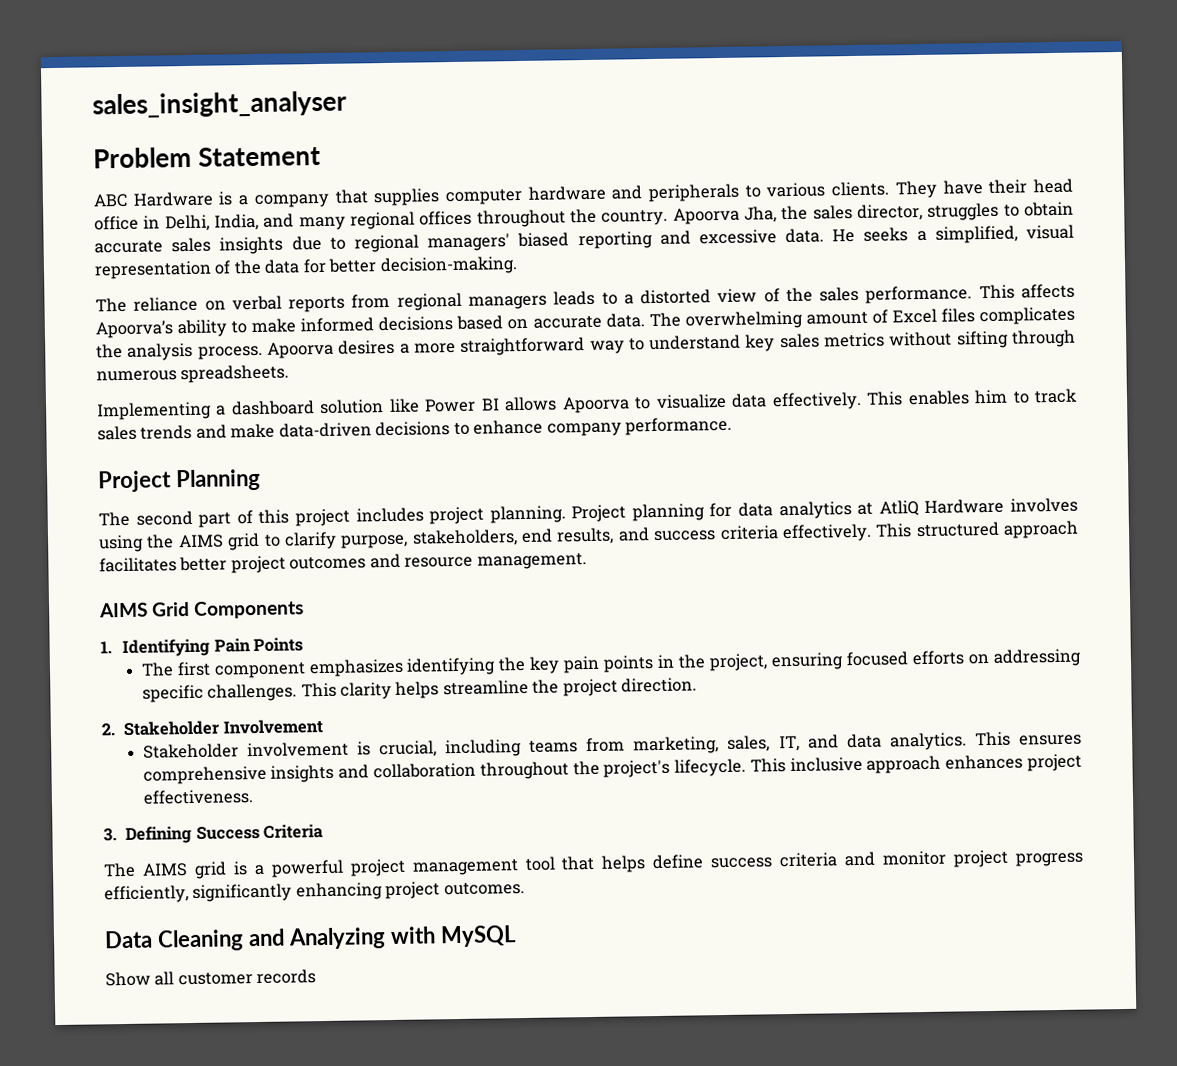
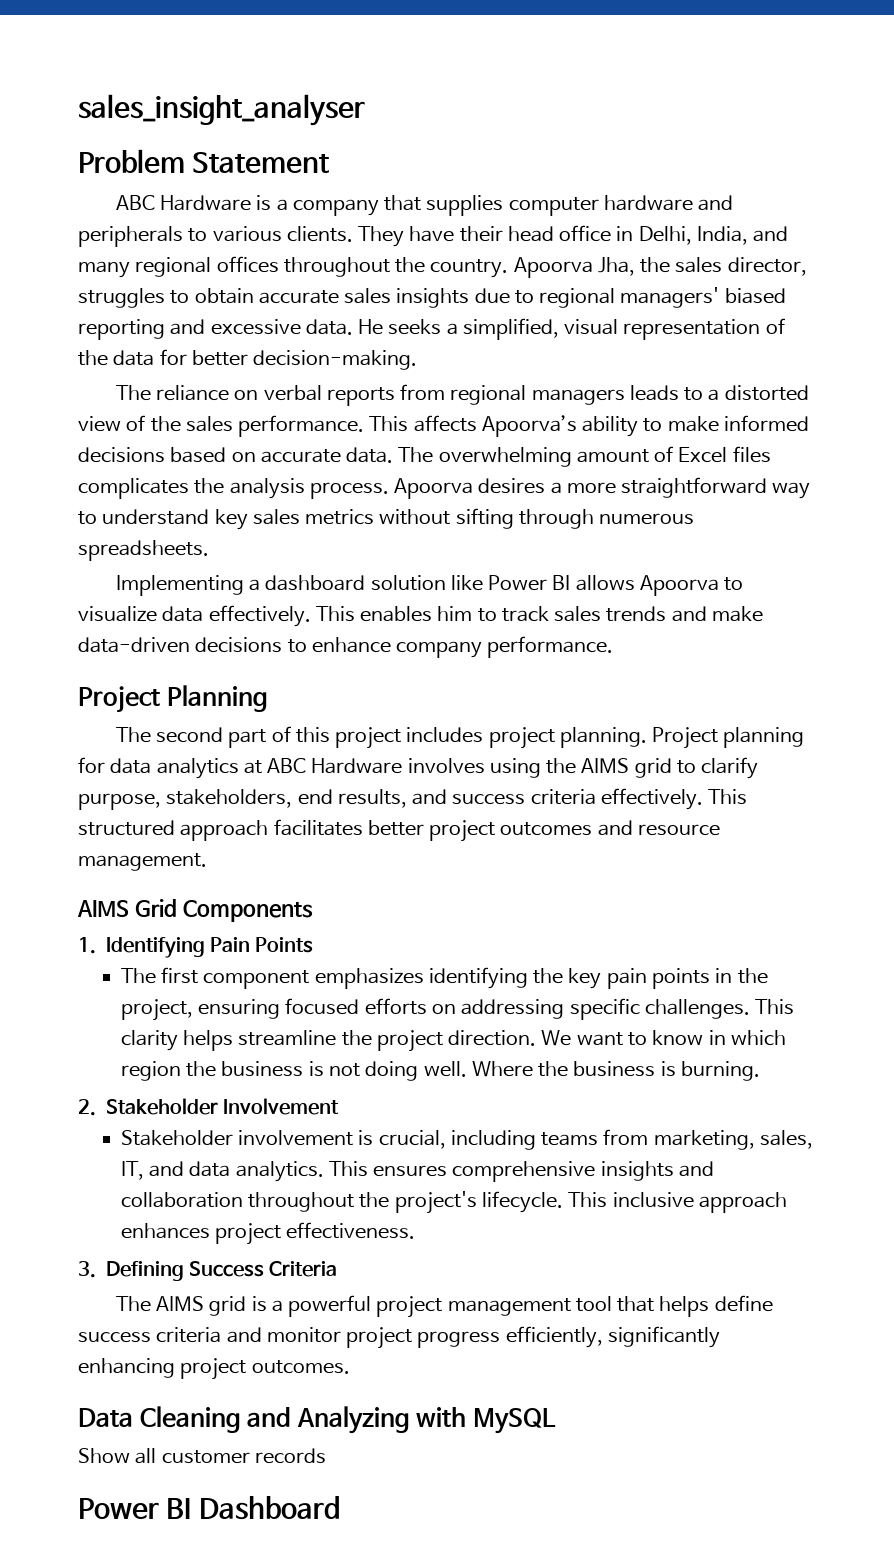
- Project planning for data analytics at AtliQ Hardware involves using the AIMS grid to clarify purpose, stakeholders, end results, and success criteria effectively.
+ Project planning for data analytics at ABC Hardware involves using the AIMS grid to clarify purpose, stakeholders, end results, and success criteria effectively.
+ We want to know in which region the business is not doing well. Where the business is burning.
+ Power BI Dashboard

